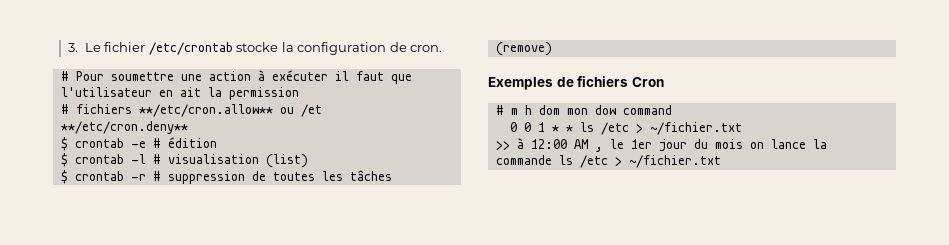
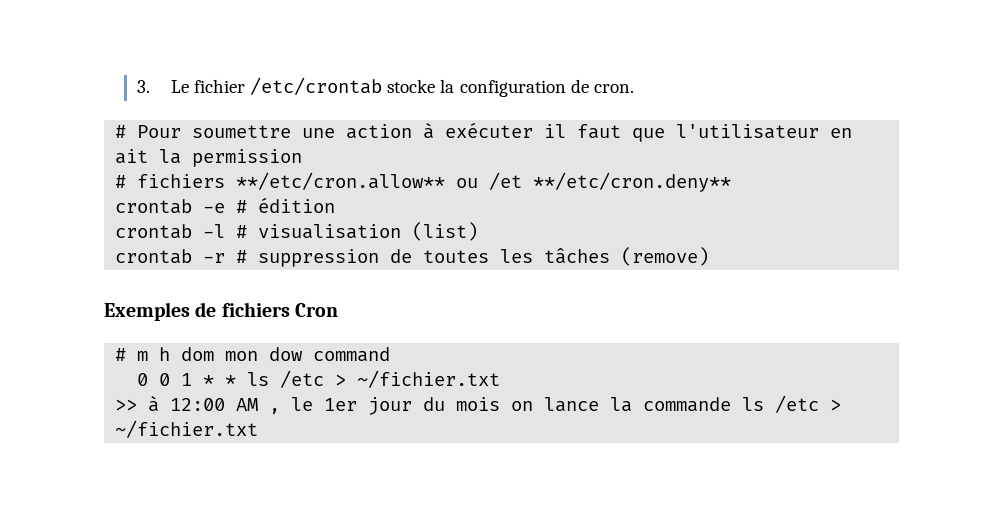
- $ crontab -e # édition
+ crontab -e # édition
- $ crontab -l # visualisation (list)
+ crontab -l # visualisation (list)
- $ crontab -r # suppression de toutes les tâches (remove)
+ crontab -r # suppression de toutes les tâches (remove)

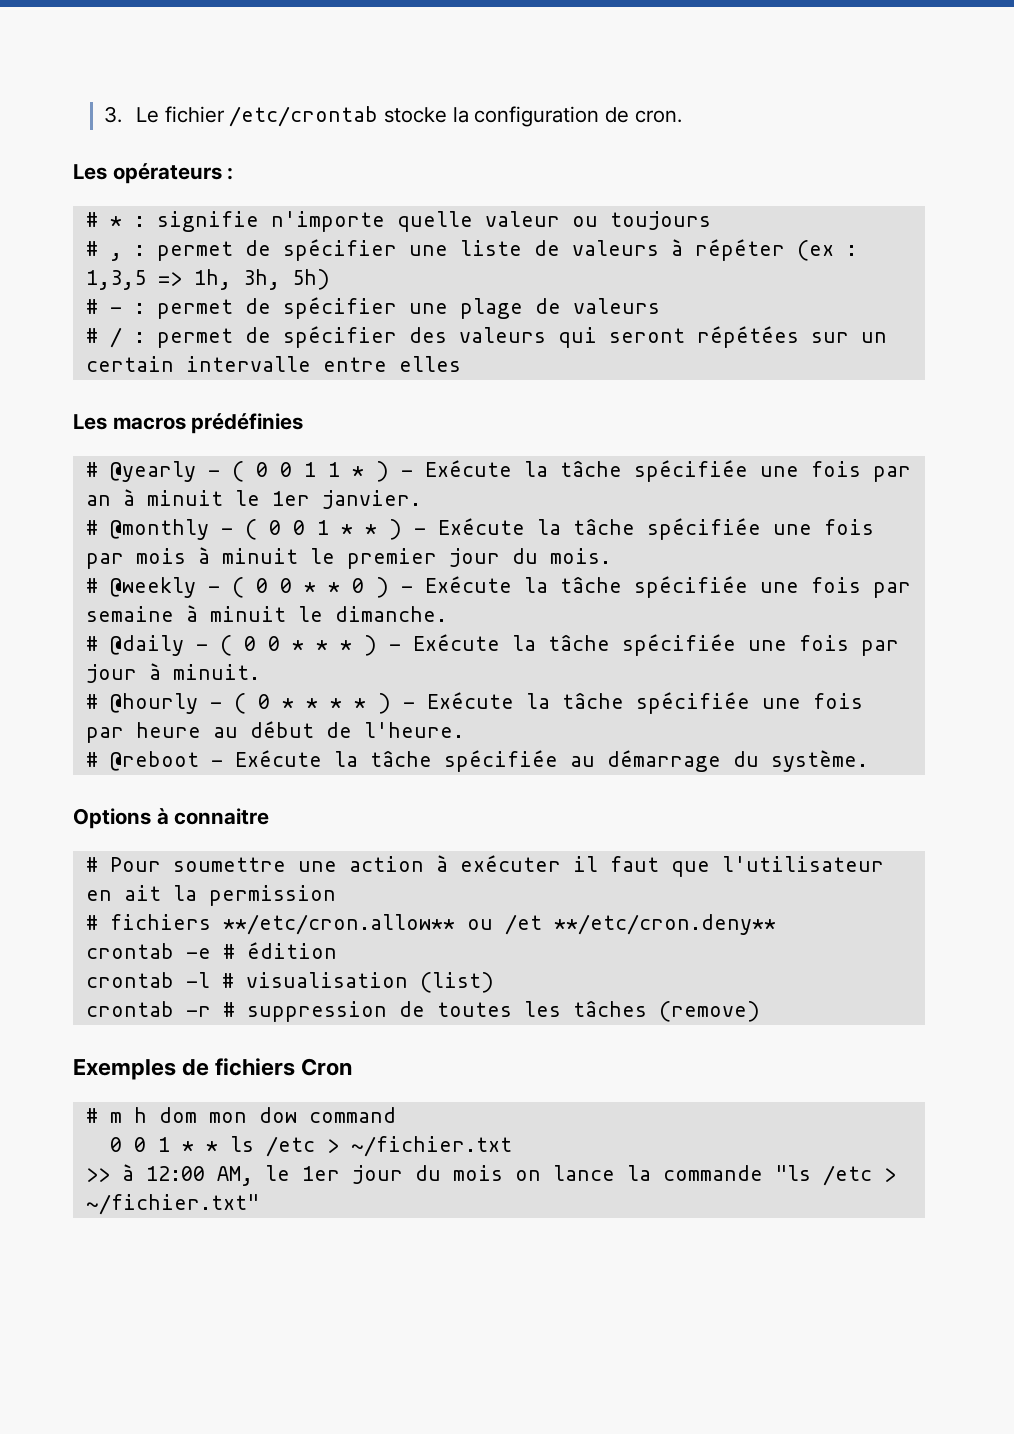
+ Les opérateurs :
+ # * : signifie n'importe quelle valeur ou toujours
+ # , : permet de spécifier une liste de valeurs à répéter (ex : 1,3,5 => 1h, 3h, 5h)
+ # - : permet de spécifier une plage de valeurs
+ # / : permet de spécifier des valeurs qui seront répétées sur un certain intervalle entre elles
+ Les macros prédéfinies
+ # @yearly - ( 0 0 1 1 * ) - Exécute la tâche spécifiée une fois par an à minuit le 1er janvier.
+ # @monthly - ( 0 0 1 * * ) - Exécute la tâche spécifiée une fois par mois à minuit le premier jour du mois.
+ # @weekly - ( 0 0 * * 0 ) - Exécute la tâche spécifiée une fois par semaine à minuit le dimanche.
+ # @daily - ( 0 0 * * * ) - Exécute la tâche spécifiée une fois par jour à minuit.
+ # @hourly - ( 0 * * * * ) - Exécute la tâche spécifiée une fois par heure au début de l'heure.
+ # @reboot - Exécute la tâche spécifiée au démarrage du système.
+ Options à connaitre
- >> à 12:00 AM , le 1er jour du mois on lance la commande ls /etc > ~/fichier.txt
+ >> à 12:00 AM, le 1er jour du mois on lance la commande "ls /etc > ~/fichier.txt"

